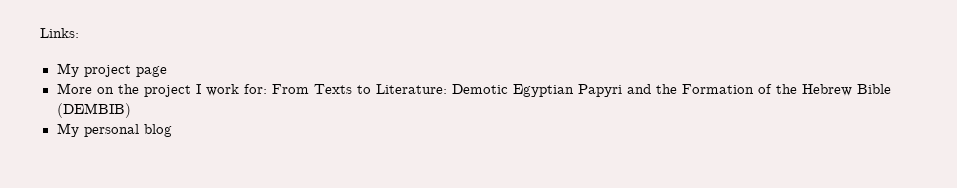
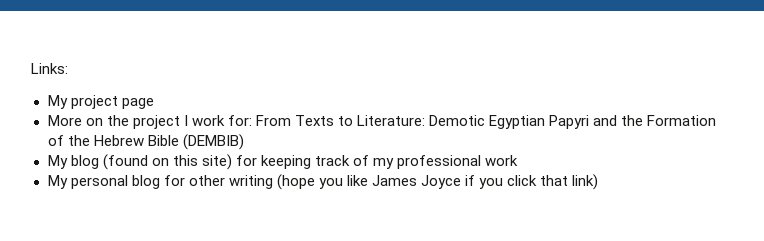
- My personal blog
+ My blog (found on this site) for keeping track of my professional work
+ My personal blog for other writing (hope you like James Joyce if you click that link)

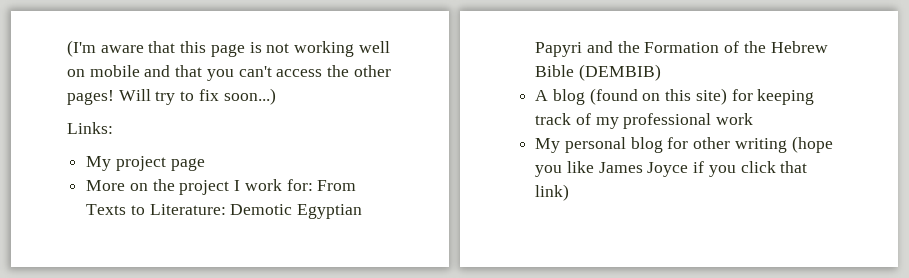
+ (I'm aware that this page is not working well on mobile and that you can't access the other pages! Will try to fix soon...)
- My blog (found on this site) for keeping track of my professional work
+ A blog (found on this site) for keeping track of my professional work

